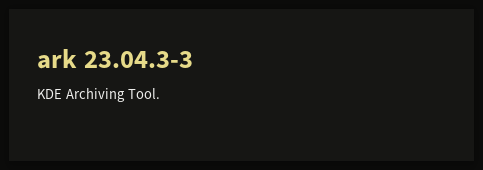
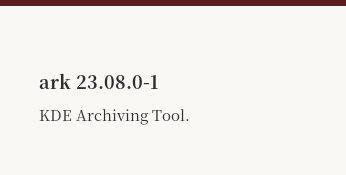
- ark 23.04.3-3
+ ark 23.08.0-1

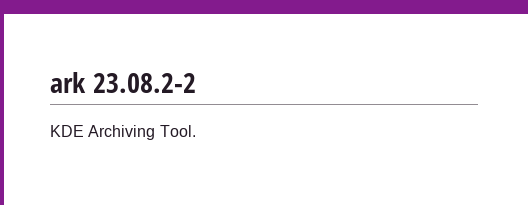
- ark 23.08.0-1
+ ark 23.08.2-2

